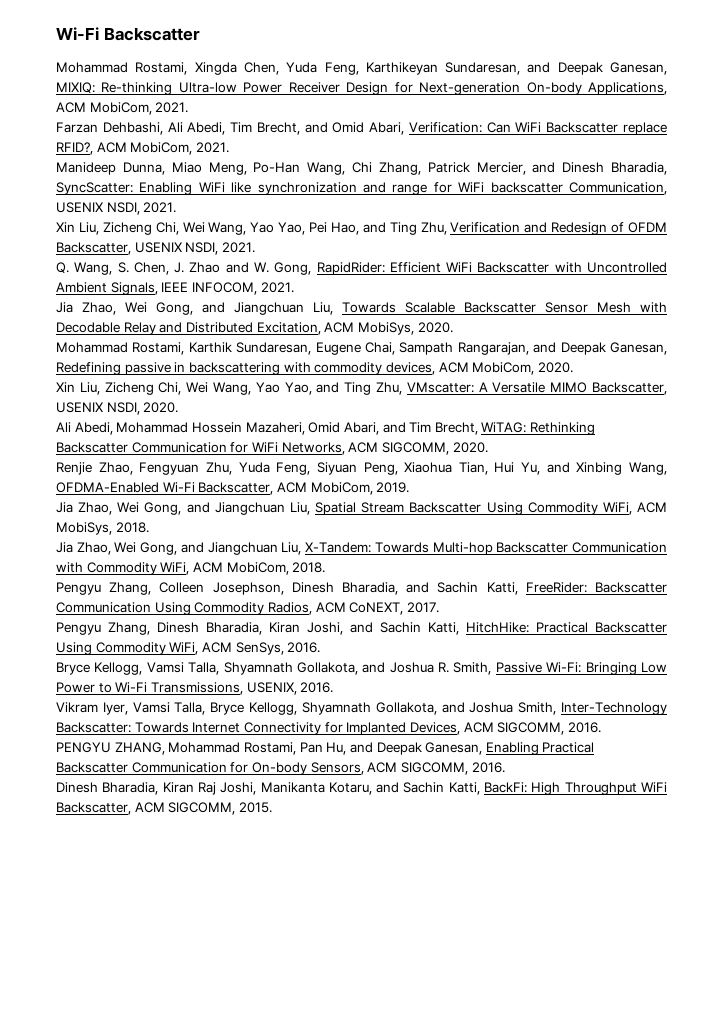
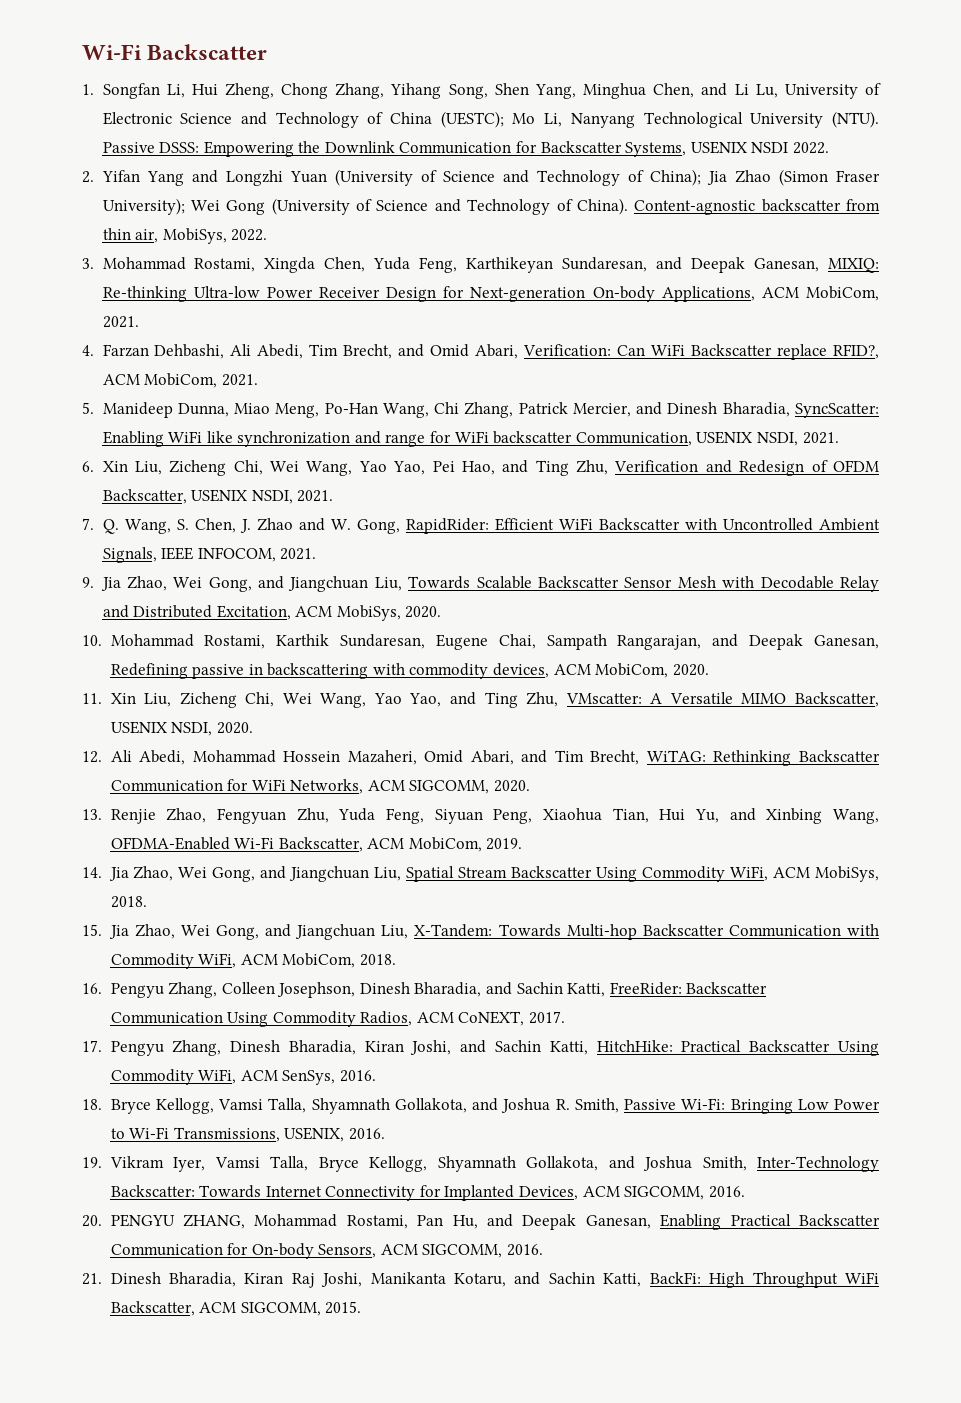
- Mohammad Rostami, Xingda Chen, Yuda Feng, Karthikeyan Sundaresan, and Deepak Ganesan, MIXIQ: Re-thinking Ultra-low Power Receiver Design for Next-generation On-body Applications, ACM MobiCom, 2021.
+ 1. Songfan Li, Hui Zheng, Chong Zhang, Yihang Song, Shen Yang, Minghua Chen, and Li Lu, University of Electronic Science and Technology of China (UESTC); Mo Li, Nanyang Technological University (NTU). Passive DSSS: Empowering the Downlink Communication for Backscatter Systems, USENIX NSDI 2022.
+ 2. Yifan Yang and Longzhi Yuan (University of Science and Technology of China); Jia Zhao (Simon Fraser University); Wei Gong (University of Science and Technology of China). Content-agnostic backscatter from thin air, MobiSys, 2022.
+ 3. Mohammad Rostami, Xingda Chen, Yuda Feng, Karthikeyan Sundaresan, and Deepak Ganesan, MIXIQ: Re-thinking Ultra-low Power Receiver Design for Next-generation On-body Applications, ACM MobiCom, 2021.
- Farzan Dehbashi, Ali Abedi, Tim Brecht, and Omid Abari, Verification: Can WiFi Backscatter replace RFID?, ACM MobiCom, 2021.
+ 4. Farzan Dehbashi, Ali Abedi, Tim Brecht, and Omid Abari, Verification: Can WiFi Backscatter replace RFID?, ACM MobiCom, 2021.
- Manideep Dunna, Miao Meng, Po-Han Wang, Chi Zhang, Patrick Mercier, and Dinesh Bharadia, SyncScatter: Enabling WiFi like synchronization and range for WiFi backscatter Communication, USENIX NSDI, 2021.
+ 5. Manideep Dunna, Miao Meng, Po-Han Wang, Chi Zhang, Patrick Mercier, and Dinesh Bharadia, SyncScatter: Enabling WiFi like synchronization and range for WiFi backscatter Communication, USENIX NSDI, 2021.
- Xin Liu, Zicheng Chi, Wei Wang, Yao Yao, Pei Hao, and Ting Zhu, Verification and Redesign of OFDM Backscatter, USENIX NSDI, 2021.
+ 6. Xin Liu, Zicheng Chi, Wei Wang, Yao Yao, Pei Hao, and Ting Zhu, Verification and Redesign of OFDM Backscatter, USENIX NSDI, 2021.
- Q. Wang, S. Chen, J. Zhao and W. Gong, RapidRider: Efficient WiFi Backscatter with Uncontrolled Ambient Signals, IEEE INFOCOM, 2021.
+ 7. Q. Wang, S. Chen, J. Zhao and W. Gong, RapidRider: Efficient WiFi Backscatter with Uncontrolled Ambient Signals, IEEE INFOCOM, 2021.
- Jia Zhao, Wei Gong, and Jiangchuan Liu, Towards Scalable Backscatter Sensor Mesh with Decodable Relay and Distributed Excitation, ACM MobiSys, 2020.
+ 9. Jia Zhao, Wei Gong, and Jiangchuan Liu, Towards Scalable Backscatter Sensor Mesh with Decodable Relay and Distributed Excitation, ACM MobiSys, 2020.
- Mohammad Rostami, Karthik Sundaresan, Eugene Chai, Sampath Rangarajan, and Deepak Ganesan, Redefining passive in backscattering with commodity devices, ACM MobiCom, 2020.
+ 10. Mohammad Rostami, Karthik Sundaresan, Eugene Chai, Sampath Rangarajan, and Deepak Ganesan, Redefining passive in backscattering with commodity devices, ACM MobiCom, 2020.
- Xin Liu, Zicheng Chi, Wei Wang, Yao Yao, and Ting Zhu, VMscatter: A Versatile MIMO Backscatter, USENIX NSDI, 2020.
+ 11. Xin Liu, Zicheng Chi, Wei Wang, Yao Yao, and Ting Zhu, VMscatter: A Versatile MIMO Backscatter, USENIX NSDI, 2020.
- Ali Abedi, Mohammad Hossein Mazaheri, Omid Abari, and Tim Brecht, WiTAG: Rethinking Backscatter Communication for WiFi Networks, ACM SIGCOMM, 2020.
+ 12. Ali Abedi, Mohammad Hossein Mazaheri, Omid Abari, and Tim Brecht, WiTAG: Rethinking Backscatter Communication for WiFi Networks, ACM SIGCOMM, 2020.
- Renjie Zhao, Fengyuan Zhu, Yuda Feng, Siyuan Peng, Xiaohua Tian, Hui Yu, and Xinbing Wang, OFDMA-Enabled Wi-Fi Backscatter, ACM MobiCom, 2019.
+ 13. Renjie Zhao, Fengyuan Zhu, Yuda Feng, Siyuan Peng, Xiaohua Tian, Hui Yu, and Xinbing Wang, OFDMA-Enabled Wi-Fi Backscatter, ACM MobiCom, 2019.
- Jia Zhao, Wei Gong, and Jiangchuan Liu, Spatial Stream Backscatter Using Commodity WiFi, ACM MobiSys, 2018.
+ 14. Jia Zhao, Wei Gong, and Jiangchuan Liu, Spatial Stream Backscatter Using Commodity WiFi, ACM MobiSys, 2018.
- Jia Zhao, Wei Gong, and Jiangchuan Liu, X-Tandem: Towards Multi-hop Backscatter Communication with Commodity WiFi, ACM MobiCom, 2018.
+ 15. Jia Zhao, Wei Gong, and Jiangchuan Liu, X-Tandem: Towards Multi-hop Backscatter Communication with Commodity WiFi, ACM MobiCom, 2018.
- Pengyu Zhang, Colleen Josephson, Dinesh Bharadia, and Sachin Katti, FreeRider: Backscatter Communication Using Commodity Radios, ACM CoNEXT, 2017.
+ 16. Pengyu Zhang, Colleen Josephson, Dinesh Bharadia, and Sachin Katti, FreeRider: Backscatter Communication Using Commodity Radios, ACM CoNEXT, 2017.
- Pengyu Zhang, Dinesh Bharadia, Kiran Joshi, and Sachin Katti, HitchHike: Practical Backscatter Using Commodity WiFi, ACM SenSys, 2016.
+ 17. Pengyu Zhang, Dinesh Bharadia, Kiran Joshi, and Sachin Katti, HitchHike: Practical Backscatter Using Commodity WiFi, ACM SenSys, 2016.
- Bryce Kellogg, Vamsi Talla, Shyamnath Gollakota, and Joshua R. Smith, Passive Wi-Fi: Bringing Low Power to Wi-Fi Transmissions, USENIX, 2016.
+ 18. Bryce Kellogg, Vamsi Talla, Shyamnath Gollakota, and Joshua R. Smith, Passive Wi-Fi: Bringing Low Power to Wi-Fi Transmissions, USENIX, 2016.
- Vikram Iyer, Vamsi Talla, Bryce Kellogg, Shyamnath Gollakota, and Joshua Smith, Inter-Technology Backscatter: Towards Internet Connectivity for Implanted Devices, ACM SIGCOMM, 2016.
+ 19. Vikram Iyer, Vamsi Talla, Bryce Kellogg, Shyamnath Gollakota, and Joshua Smith, Inter-Technology Backscatter: Towards Internet Connectivity for Implanted Devices, ACM SIGCOMM, 2016.
- PENGYU ZHANG, Mohammad Rostami, Pan Hu, and Deepak Ganesan, Enabling Practical Backscatter Communication for On-body Sensors, ACM SIGCOMM, 2016.
+ 20. PENGYU ZHANG, Mohammad Rostami, Pan Hu, and Deepak Ganesan, Enabling Practical Backscatter Communication for On-body Sensors, ACM SIGCOMM, 2016.
- Dinesh Bharadia, Kiran Raj Joshi, Manikanta Kotaru, and Sachin Katti, BackFi: High Throughput WiFi Backscatter, ACM SIGCOMM, 2015.
+ 21. Dinesh Bharadia, Kiran Raj Joshi, Manikanta Kotaru, and Sachin Katti, BackFi: High Throughput WiFi Backscatter, ACM SIGCOMM, 2015.

